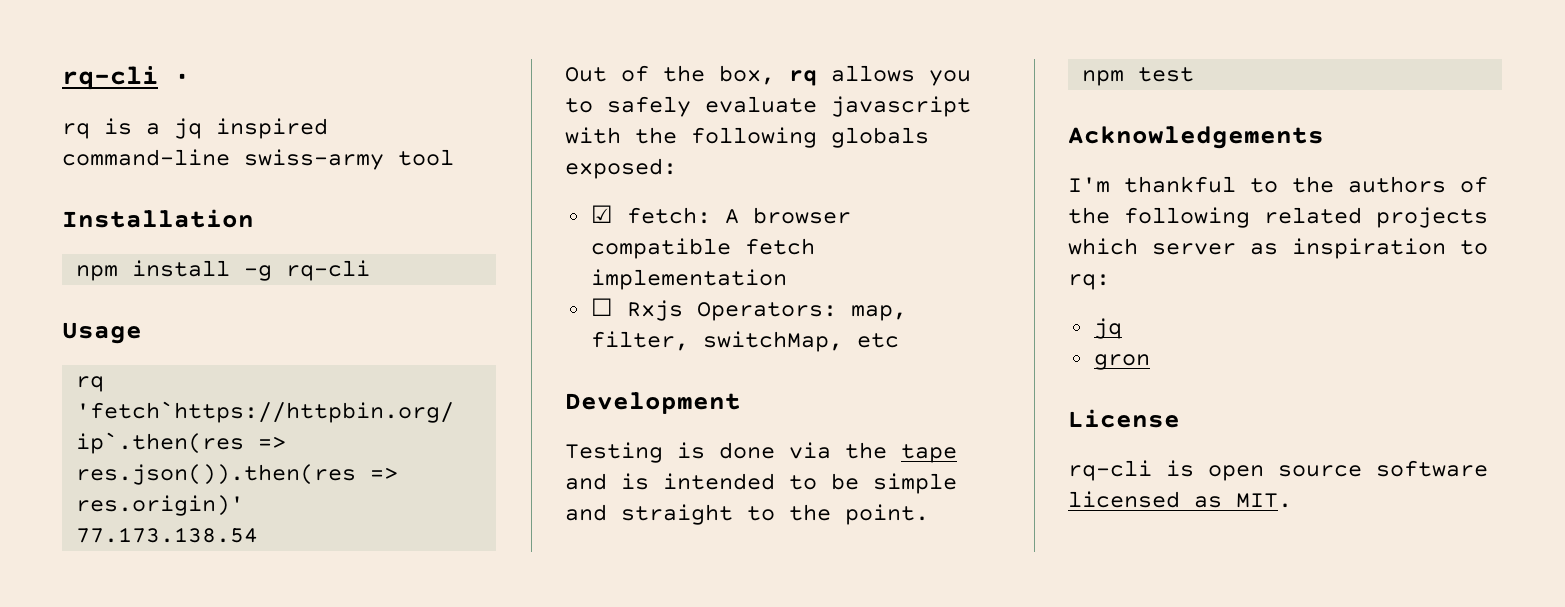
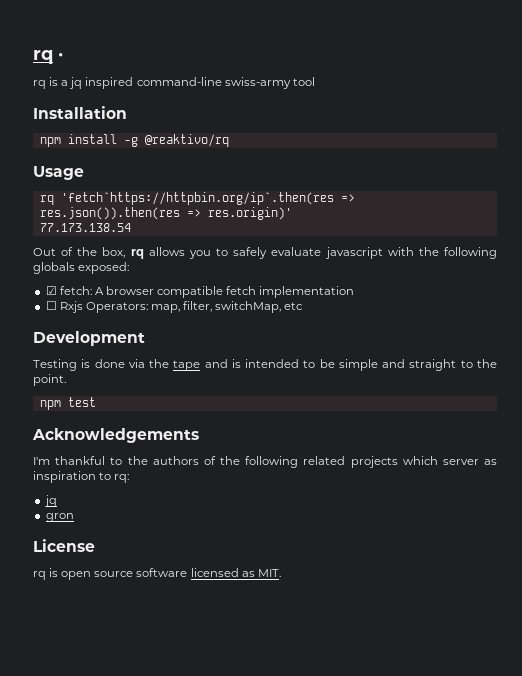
- rq-cli ·
+ rq ·
- npm install -g rq-cli
+ npm install -g @reaktivo/rq
- rq-cli is open source software licensed as MIT.
+ rq is open source software licensed as MIT.

